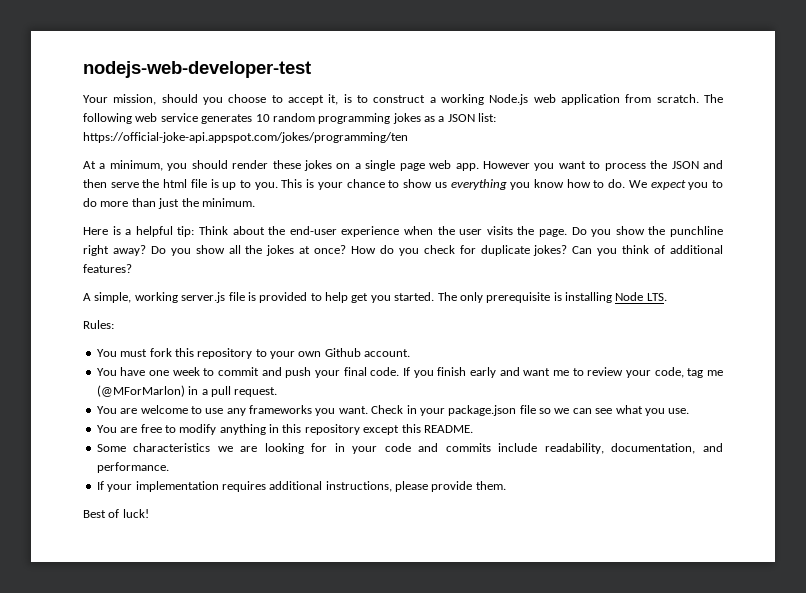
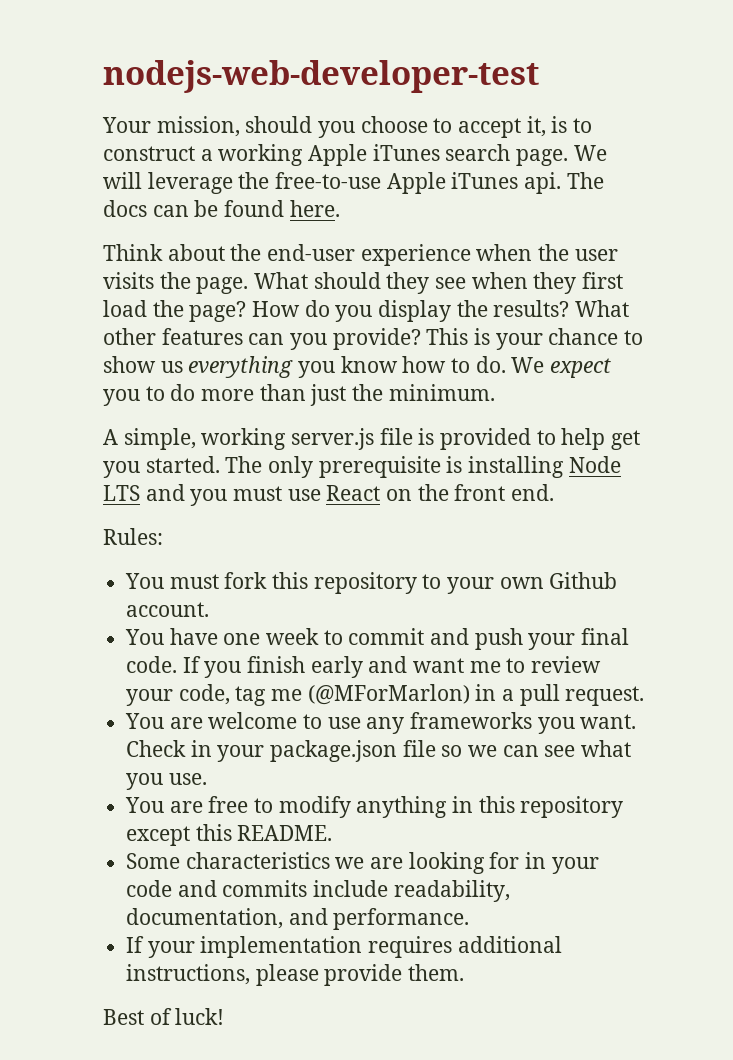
- Your mission, should you choose to accept it, is to construct a working Node.js web application from scratch. The following web service generates 10 random programming jokes as a JSON list: https://official-joke-api.appspot.com/jokes/programming/ten
- At a minimum, you should render these jokes on a single page web app. However you want to process the JSON and then serve the html file is up to you.
+ Your mission, should you choose to accept it, is to construct a working Apple iTunes search page. We will leverage the free-to-use Apple iTunes api. The docs can be found here.
+ Think about the end-user experience when the user visits the page. What should they see when they first load the page? How do you display the results? What other features can you provide?
- Here is a helpful tip: Think about the end-user experience when the user visits the page. Do you show the punchline right away? Do you show all the jokes at once? How do you check for duplicate jokes? Can you think of additional features?
- The only prerequisite is installing Node LTS.
+ The only prerequisite is installing Node LTS and you must use React on the front end.

